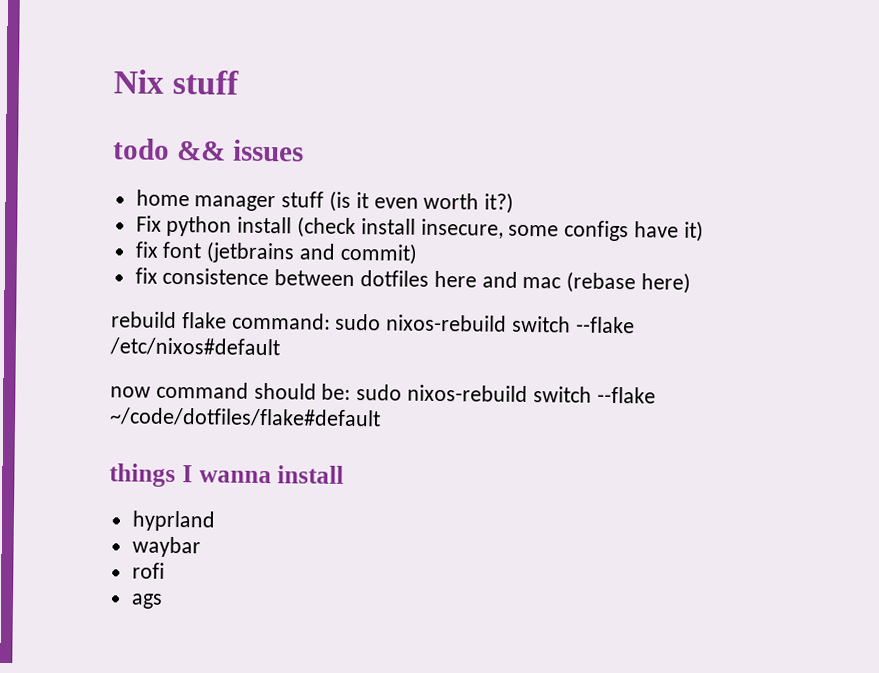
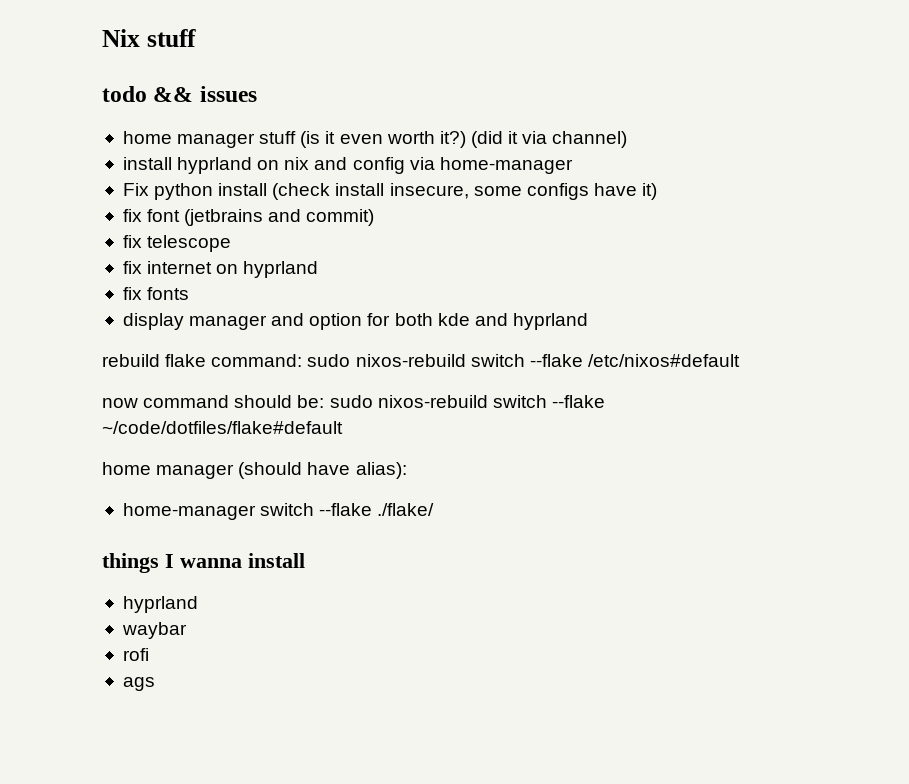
+ (did it via channel)
+ install hyprland on nix and config via home-manager
- fix consistence between dotfiles here and mac (rebase here)
+ fix telescope
+ fix internet on hyprland
+ fix fonts
+ display manager and option for both kde and hyprland
+ home manager (should have alias):
+ home-manager switch --flake ./flake/

